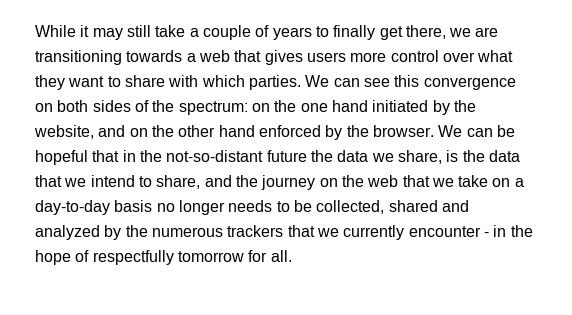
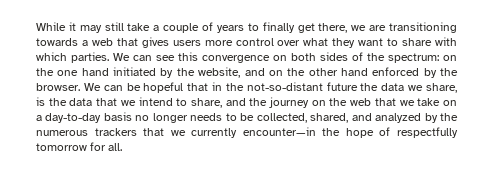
- We can be hopeful that in the not-so-distant future the data we share, is the data that we intend to share, and the journey on the web that we take on a day-to-day basis no longer needs to be collected, shared and analyzed by the numerous trackers that we currently encounter - in the hope of respectfully tomorrow for all.
+ We can be hopeful that in the not-so-distant future the data we share, is the data that we intend to share, and the journey on the web that we take on a day-to-day basis no longer needs to be collected, shared, and analyzed by the numerous trackers that we currently encounter—in the hope of respectfully tomorrow for all.

